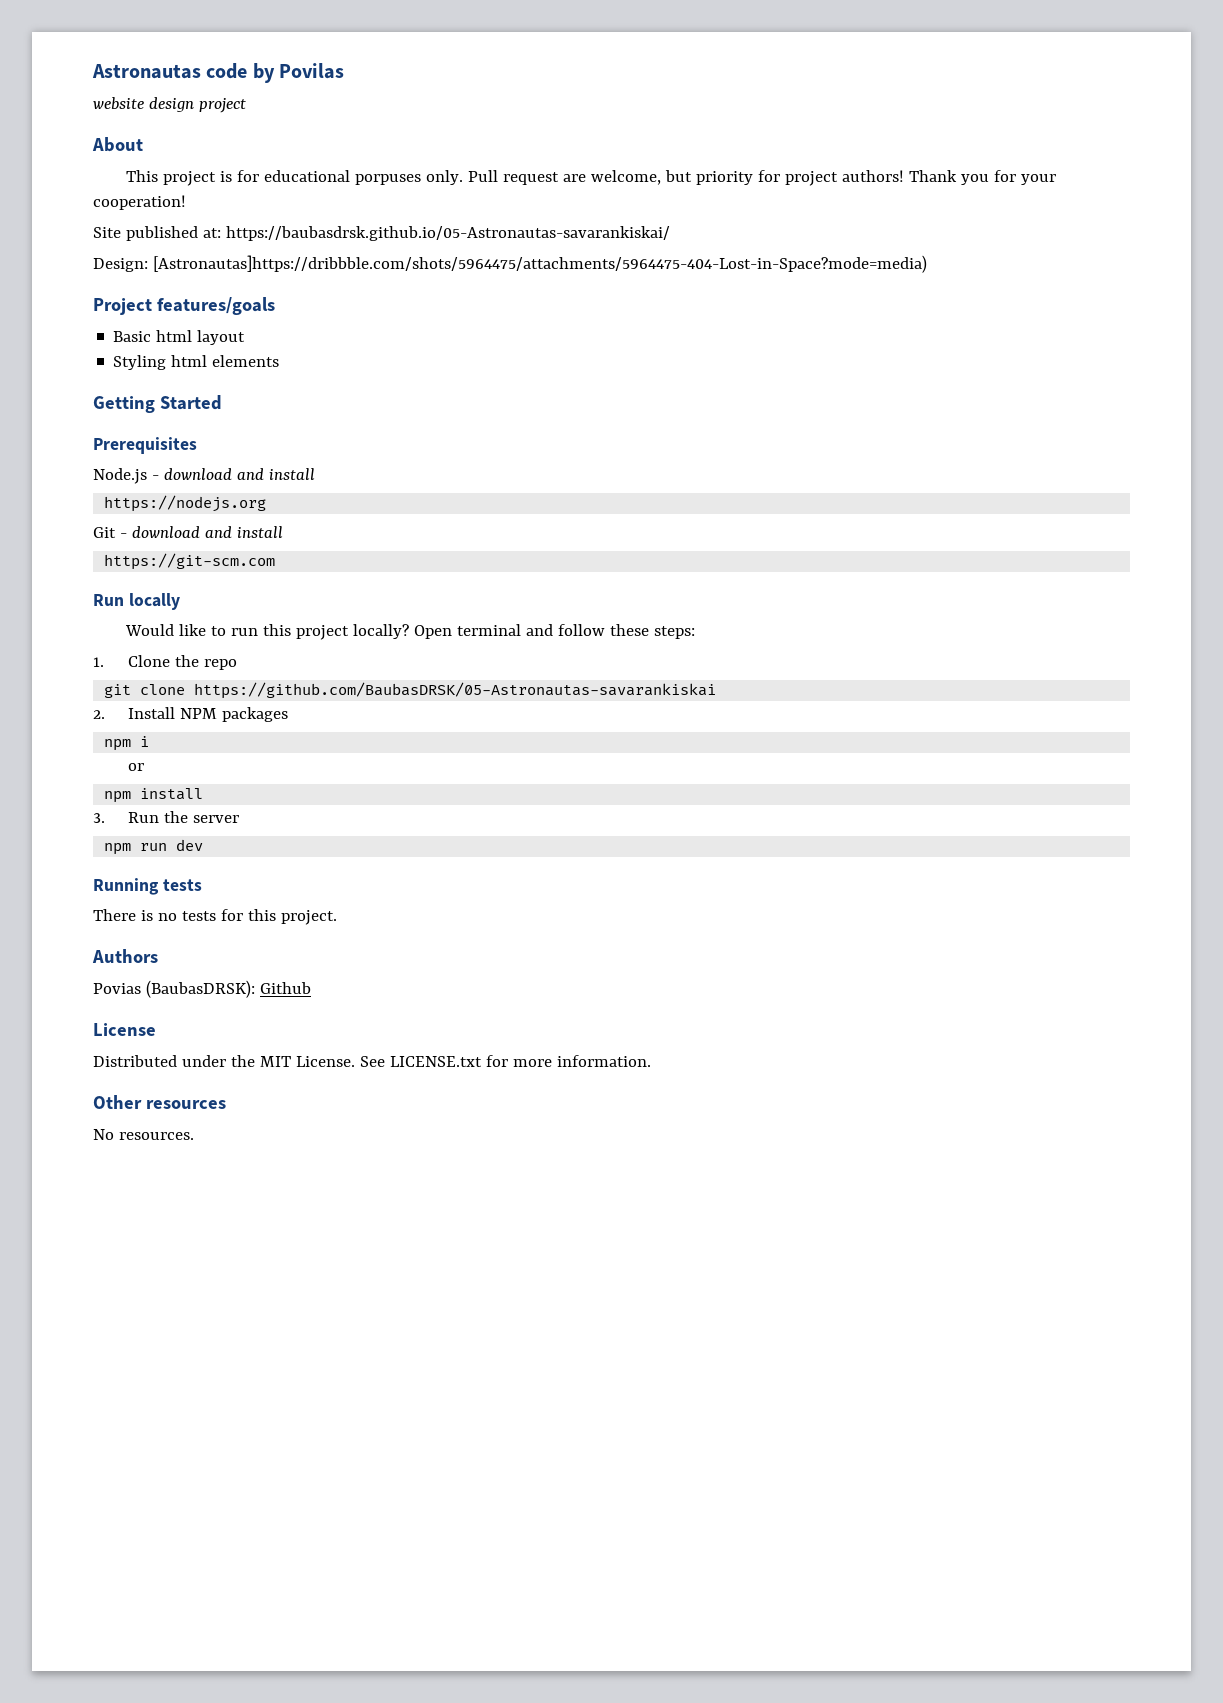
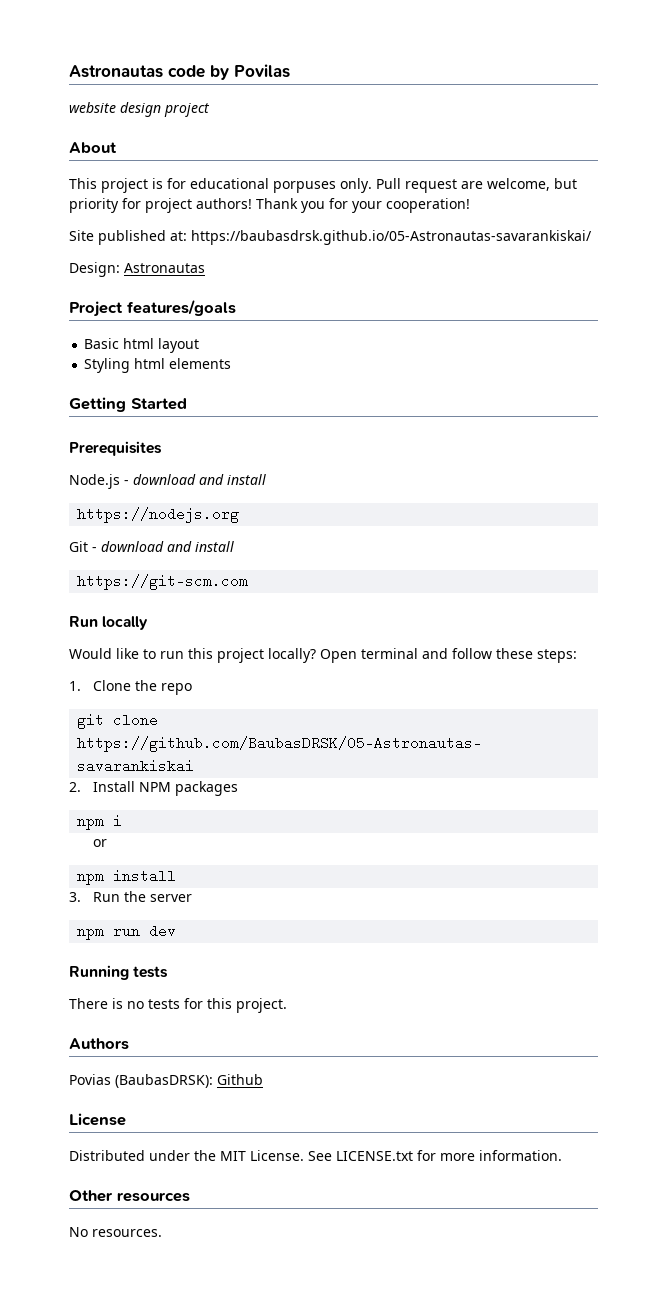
- Design: [Astronautas]https://dribbble.com/shots/5964475/attachments/5964475-404-Lost-in-Space?mode=media)
+ Design: Astronautas

